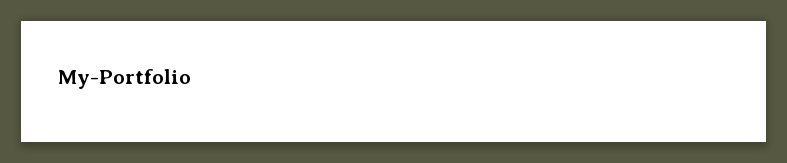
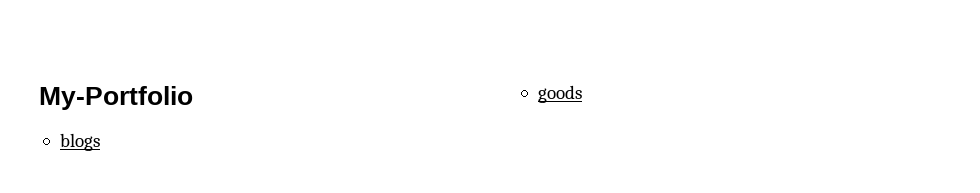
+ blogs
+ goods

